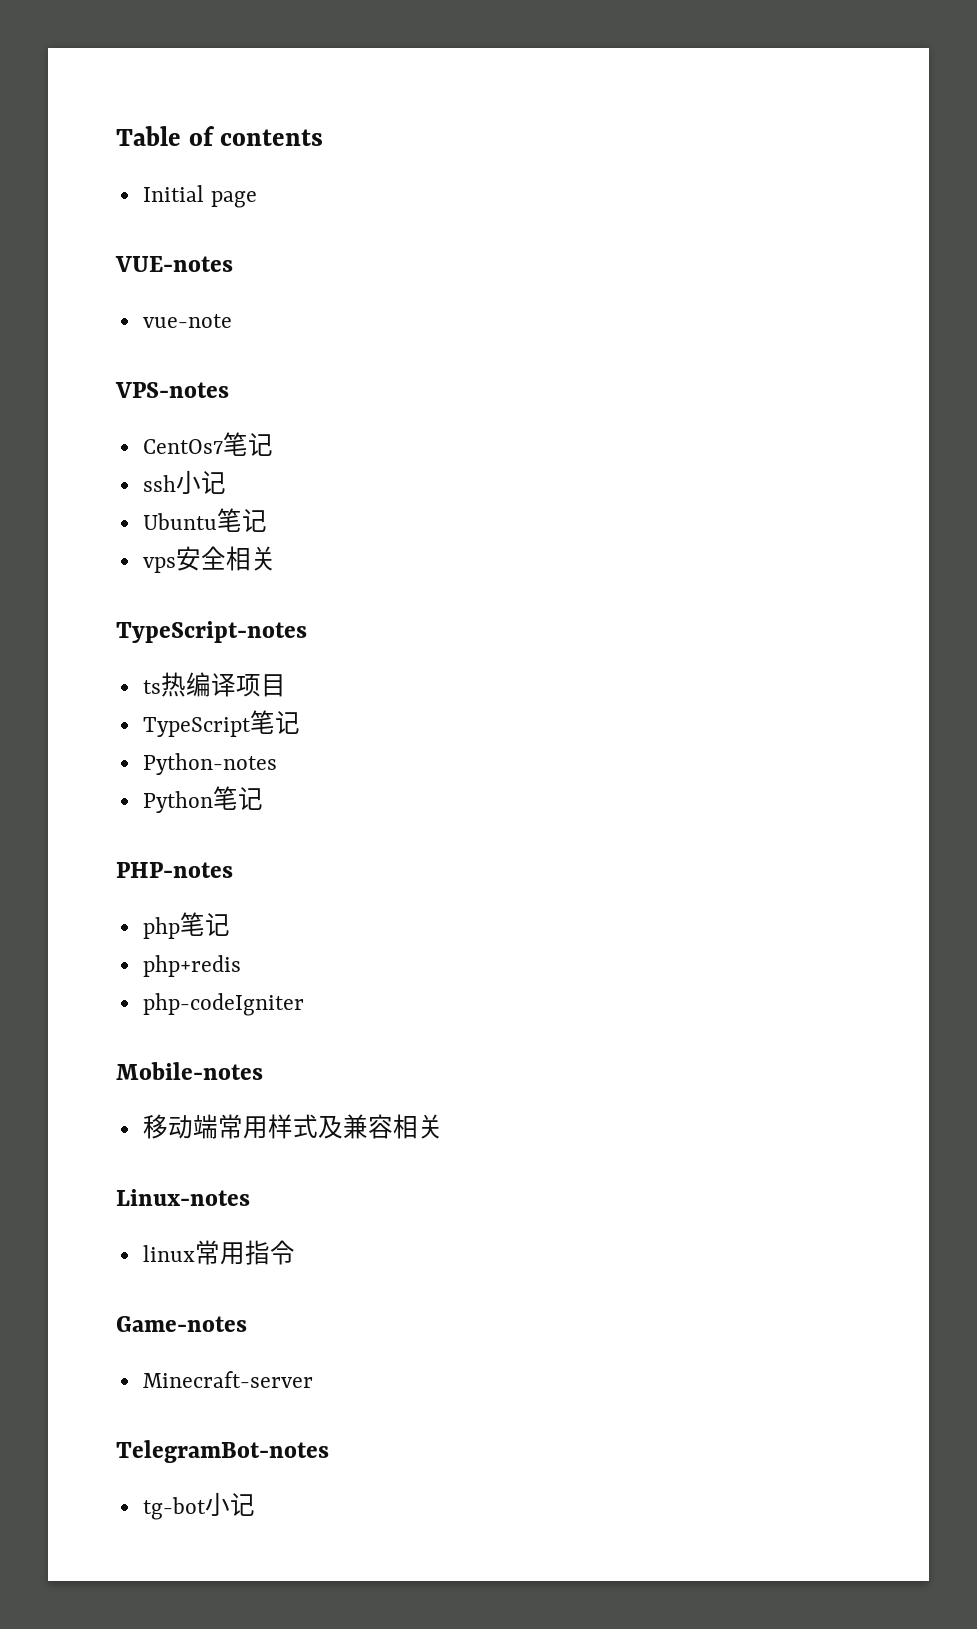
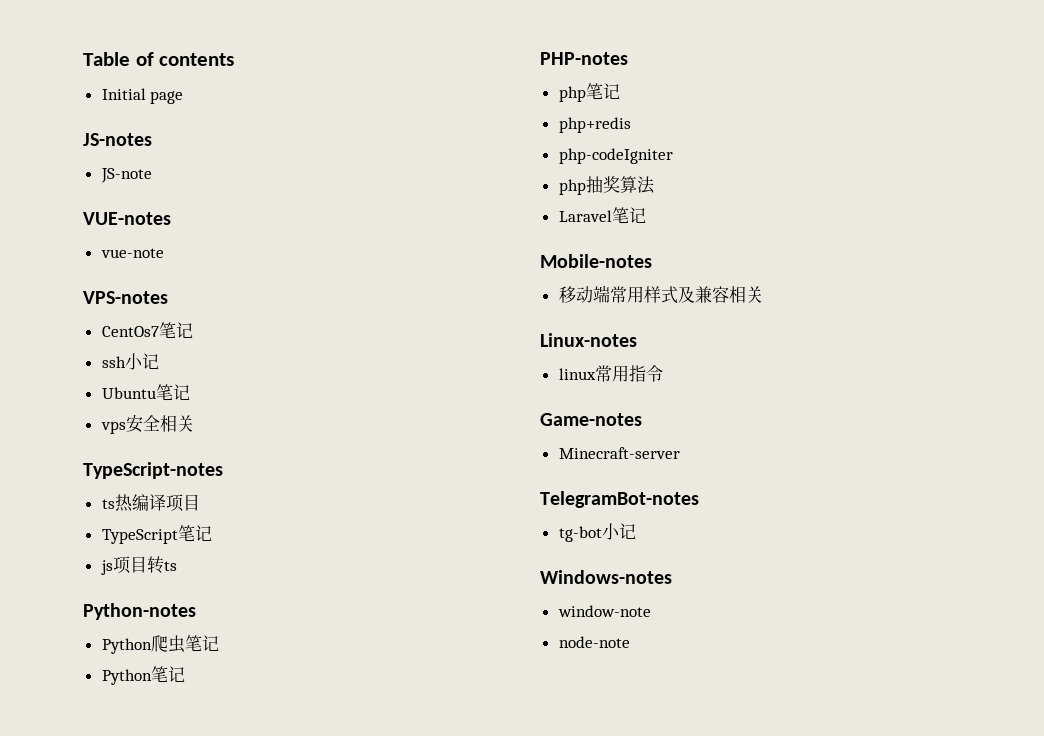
+ JS-notes
+ JS-note
+ js项目转ts
  Python-notes
+ Python爬虫笔记
+ php抽奖算法
+ Laravel笔记
+ Windows-notes
+ window-note
+ node-note

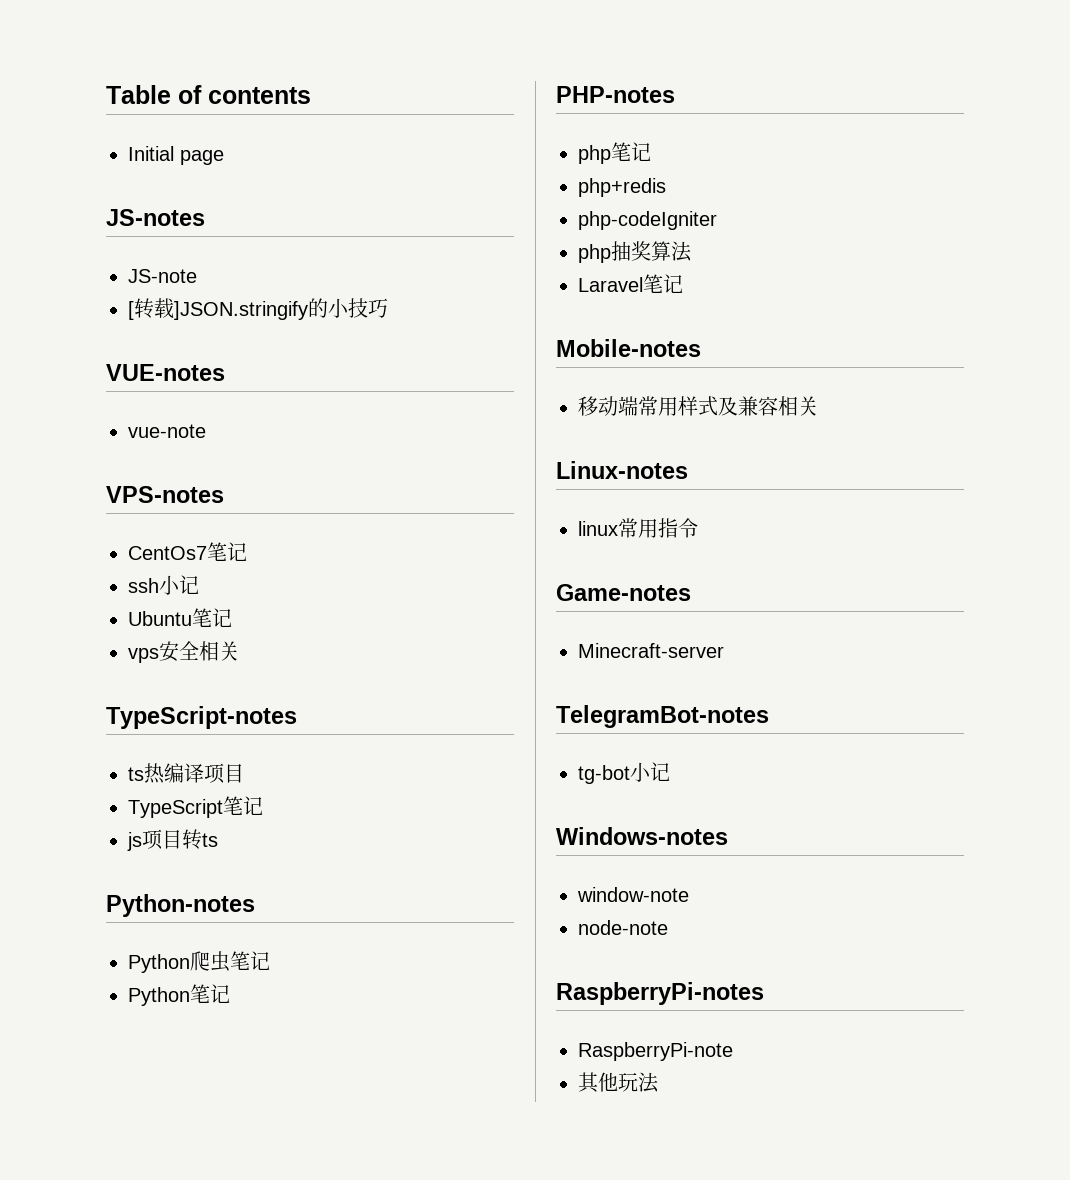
+ [转载]JSON.stringify的小技巧
+ RaspberryPi-notes
+ RaspberryPi-note
+ 其他玩法

